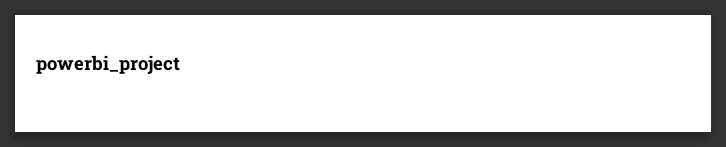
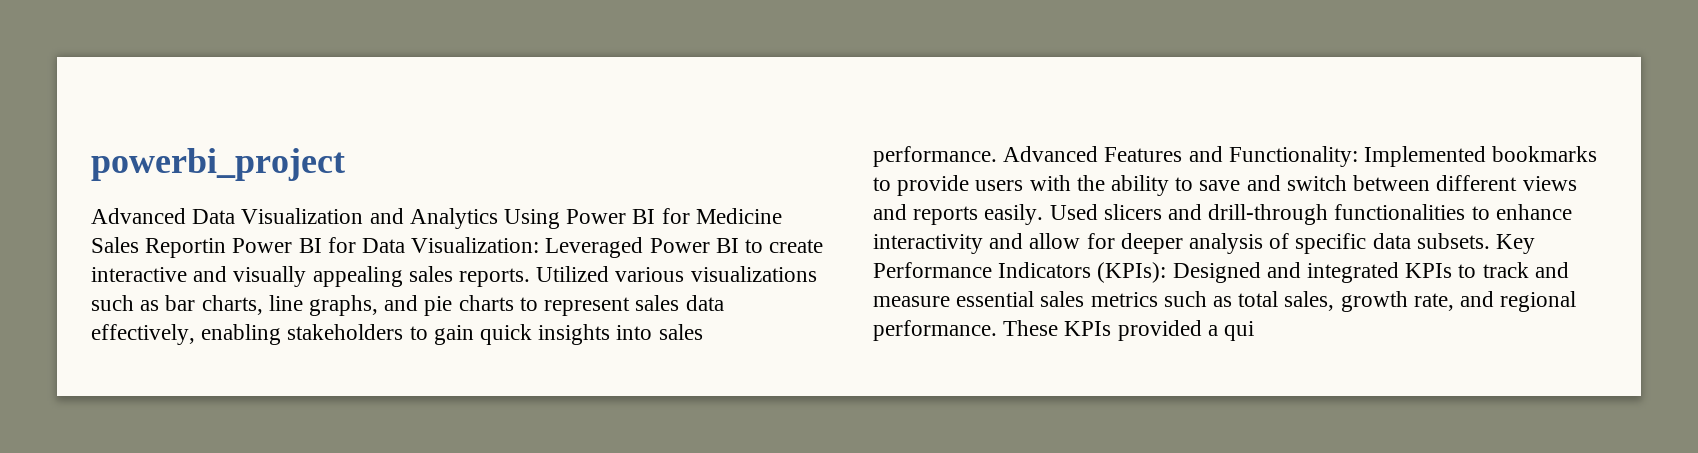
+ Advanced Data Visualization and Analytics Using Power BI for Medicine Sales Reportin Power BI for Data Visualization: Leveraged Power BI to create interactive and visually appealing sales reports. Utilized various visualizations such as bar charts, line graphs, and pie charts to represent sales data effectively, enabling stakeholders to gain quick insights into sales performance. Advanced Features and Functionality: Implemented bookmarks to provide users with the ability to save and switch between different views and reports easily. Used slicers and drill-through functionalities to enhance interactivity and allow for deeper analysis of specific data subsets. Key Performance Indicators (KPIs): Designed and integrated KPIs to track and measure essential sales metrics such as total sales, growth rate, and regional performance. These KPIs provided a qui

